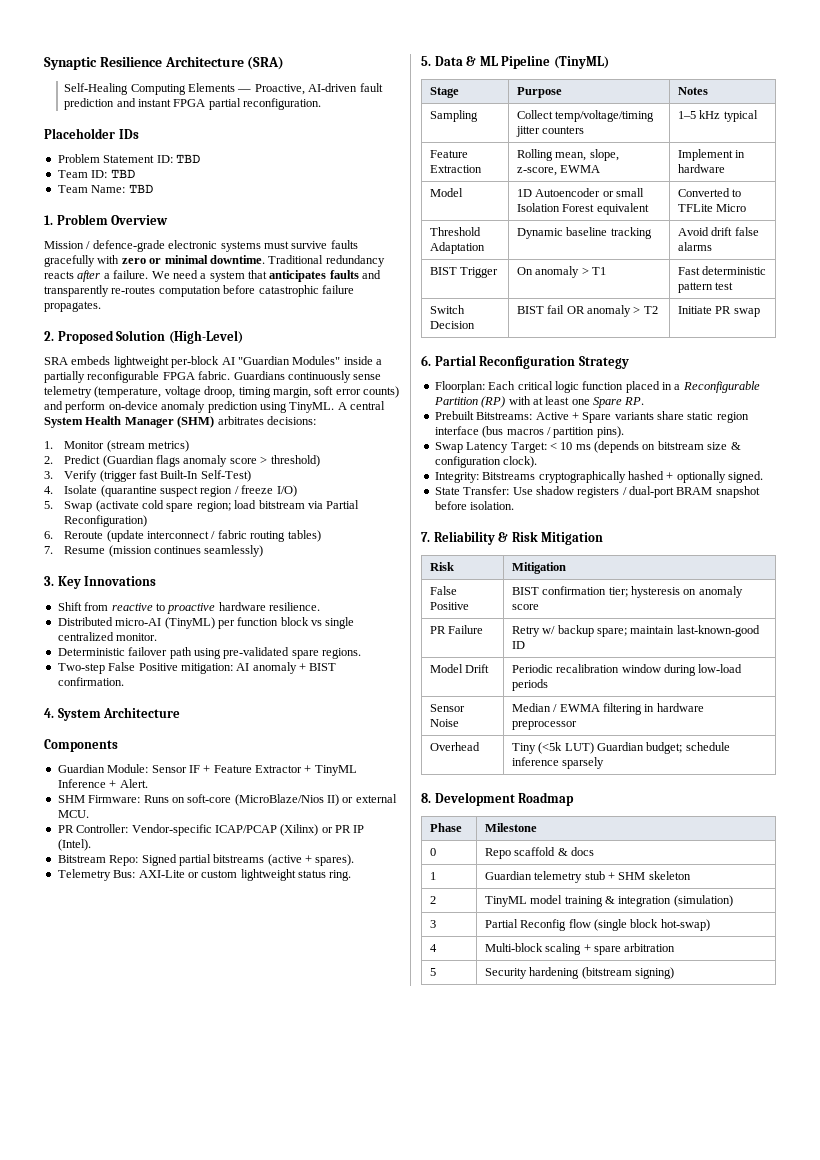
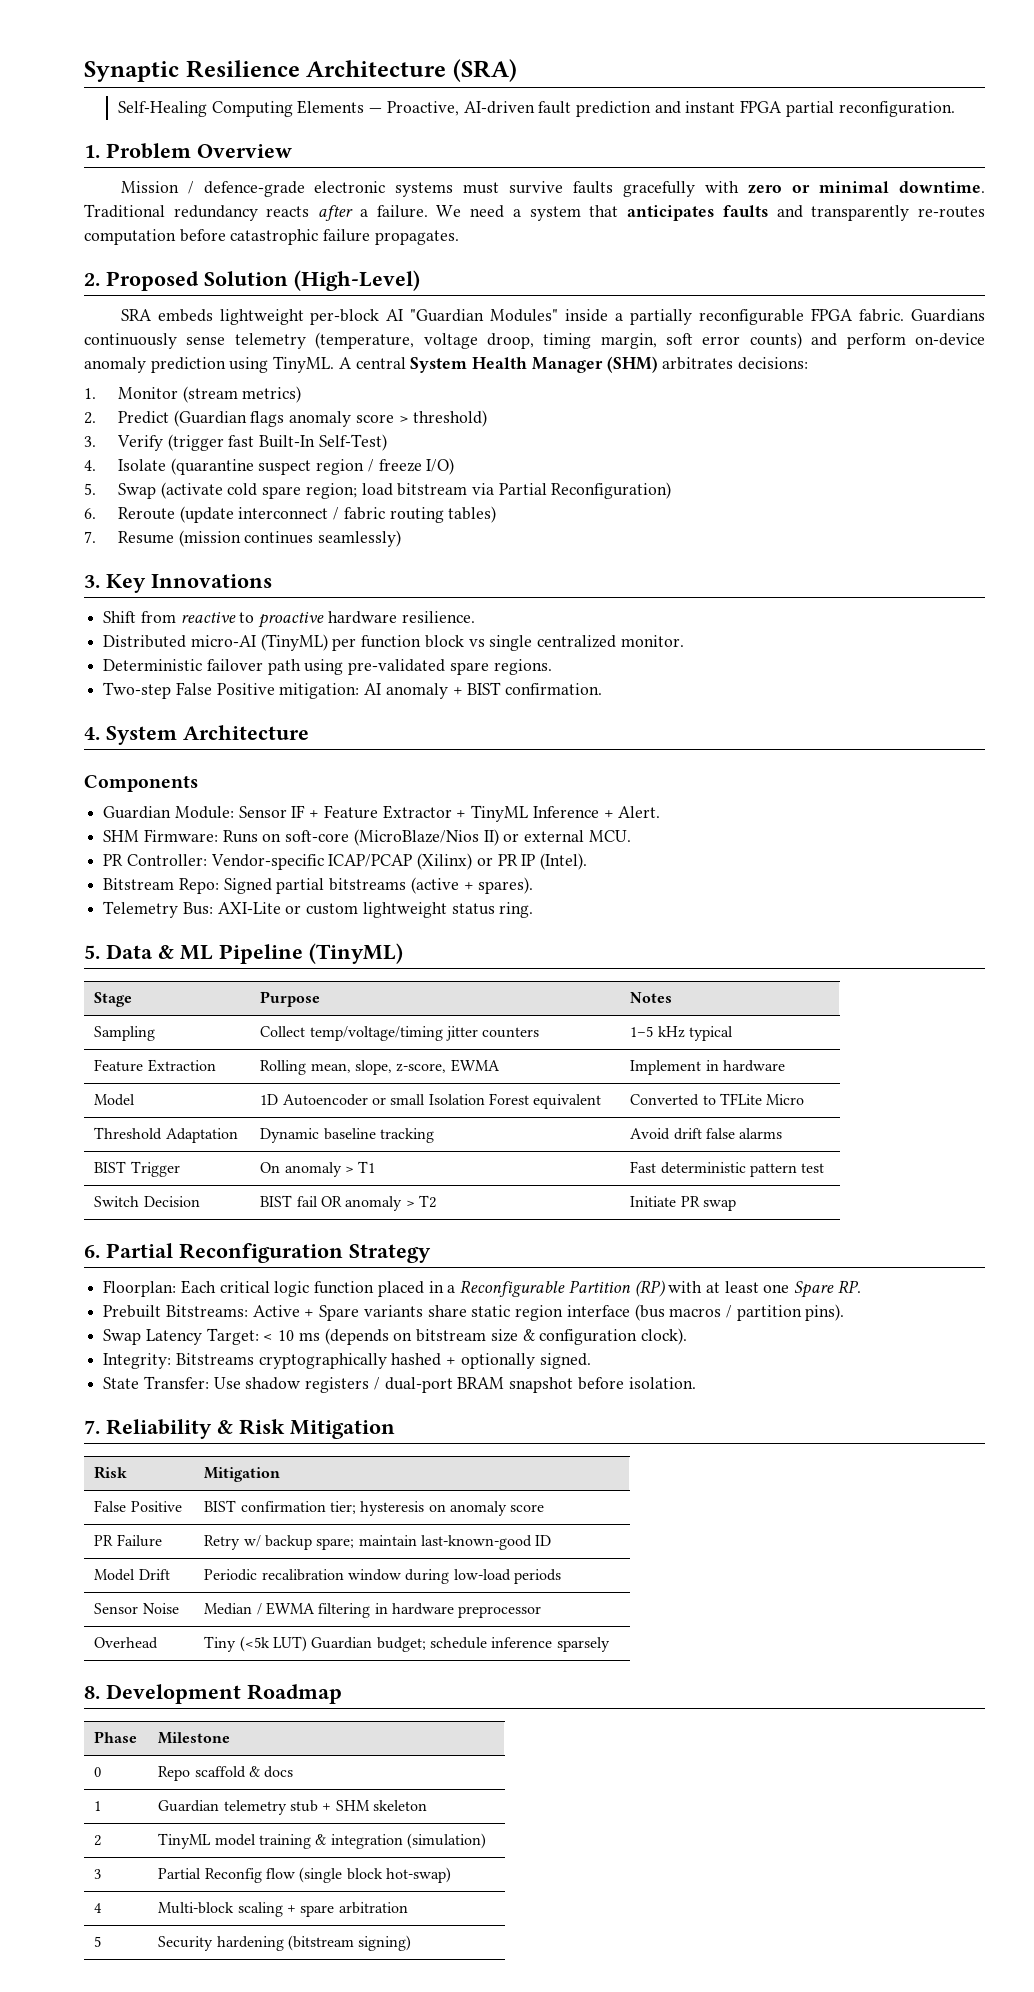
- Placeholder IDs
- Problem Statement ID: TBD
- Team ID: TBD
- Team Name: TBD

